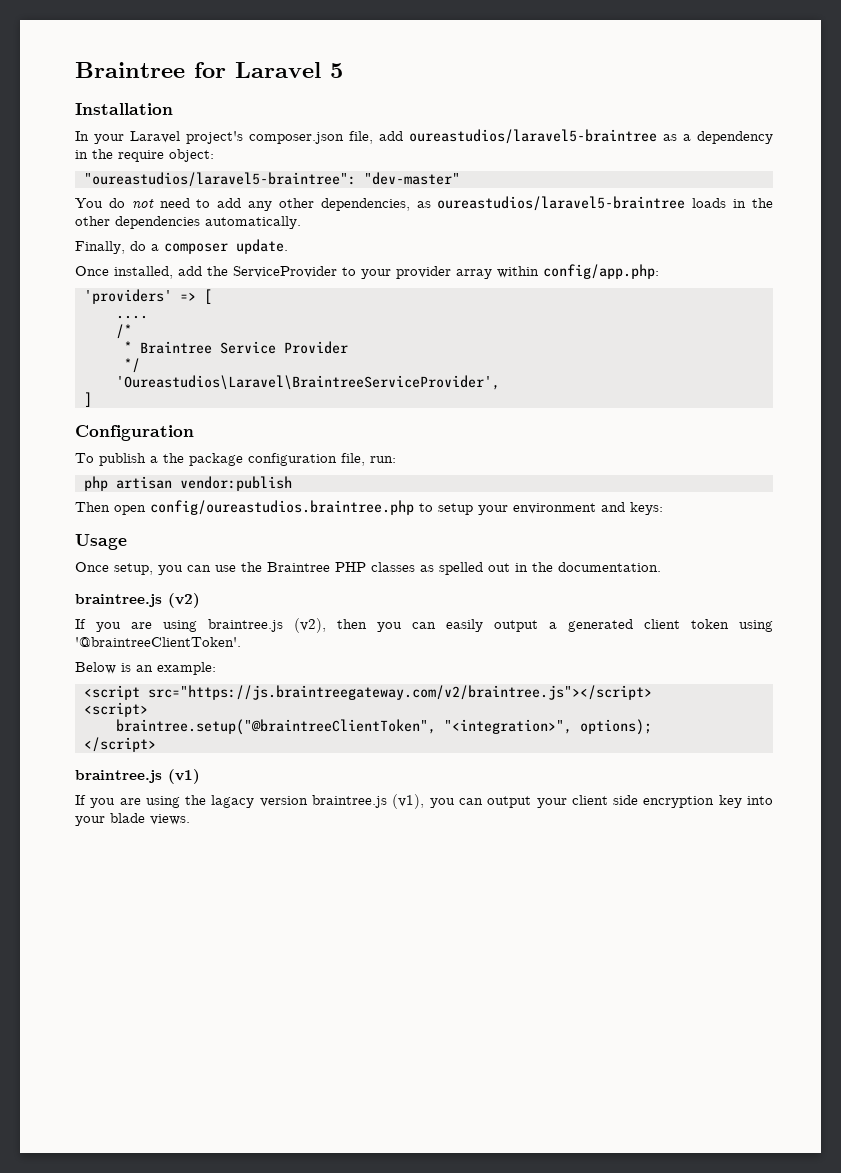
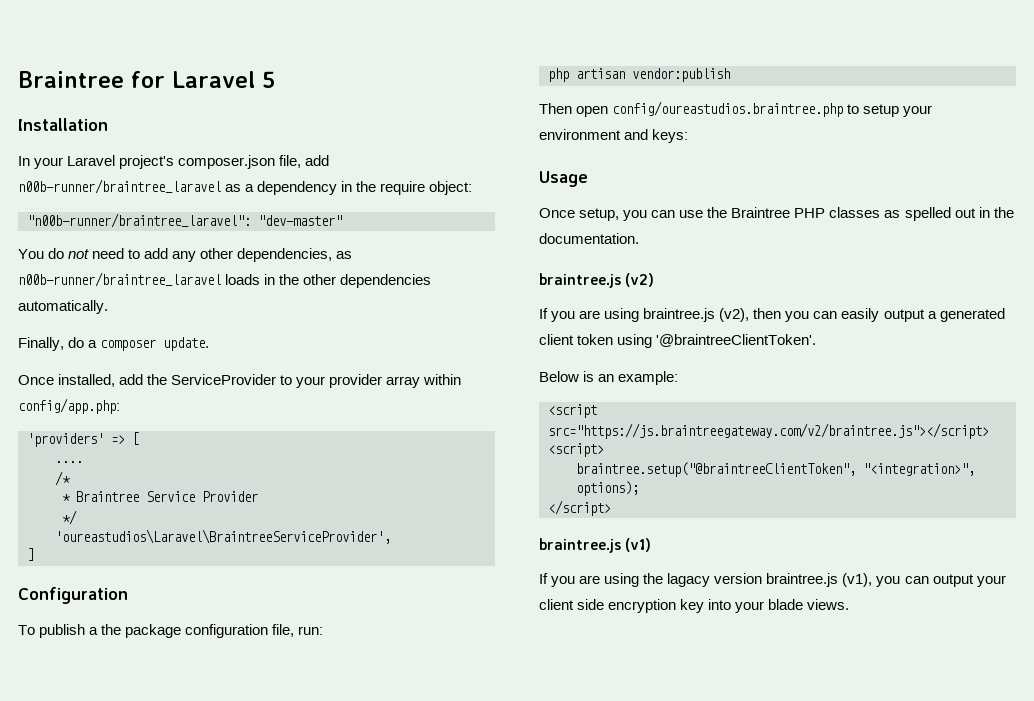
- In your Laravel project's composer.json file, add oureastudios/laravel5-braintree as a dependency in the require object:
+ In your Laravel project's composer.json file, add n00b-runner/braintree_laravel as a dependency in the require object:
- "oureastudios/laravel5-braintree": "dev-master"
+ "n00b-runner/braintree_laravel": "dev-master"
- You do not need to add any other dependencies, as oureastudios/laravel5-braintree loads in the other dependencies automatically.
+ You do not need to add any other dependencies, as n00b-runner/braintree_laravel loads in the other dependencies automatically.
- 'Oureastudios\Laravel\BraintreeServiceProvider',
+ 'oureastudios\Laravel\BraintreeServiceProvider',

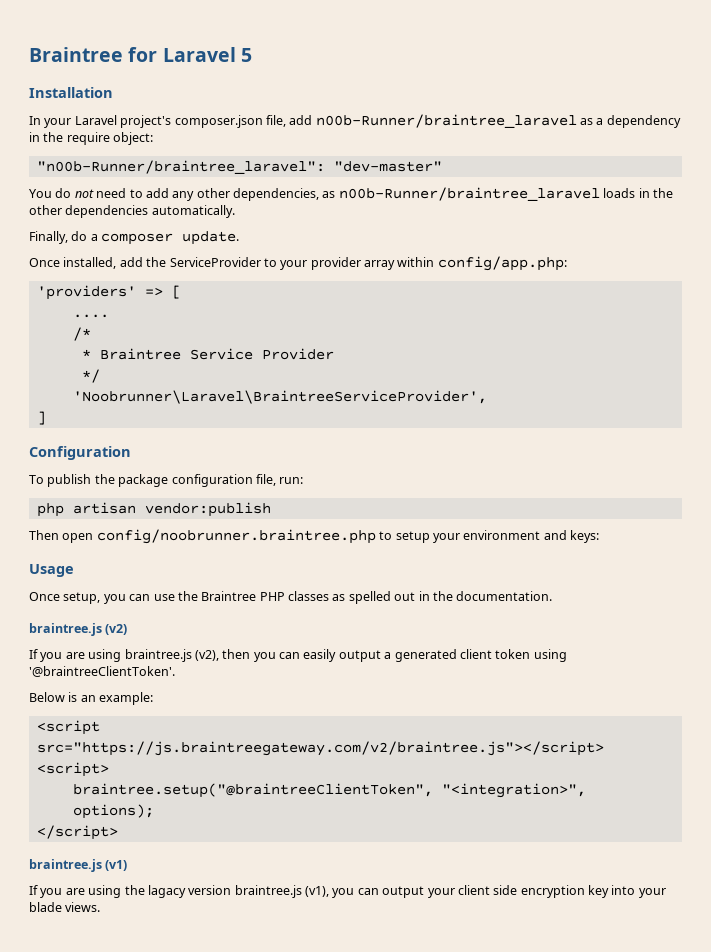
- In your Laravel project's composer.json file, add n00b-runner/braintree_laravel as a dependency in the require object:
+ In your Laravel project's composer.json file, add n00b-Runner/braintree_laravel as a dependency in the require object:
- "n00b-runner/braintree_laravel": "dev-master"
+ "n00b-Runner/braintree_laravel": "dev-master"
- You do not need to add any other dependencies, as n00b-runner/braintree_laravel loads in the other dependencies automatically.
+ You do not need to add any other dependencies, as n00b-Runner/braintree_laravel loads in the other dependencies automatically.
- 'oureastudios\Laravel\BraintreeServiceProvider',
+ 'Noobrunner\Laravel\BraintreeServiceProvider',
- To publish a the package configuration file, run:
+ To publish the package configuration file, run:
- Then open config/oureastudios.braintree.php to setup your environment and keys:
+ Then open config/noobrunner.braintree.php to setup your environment and keys:

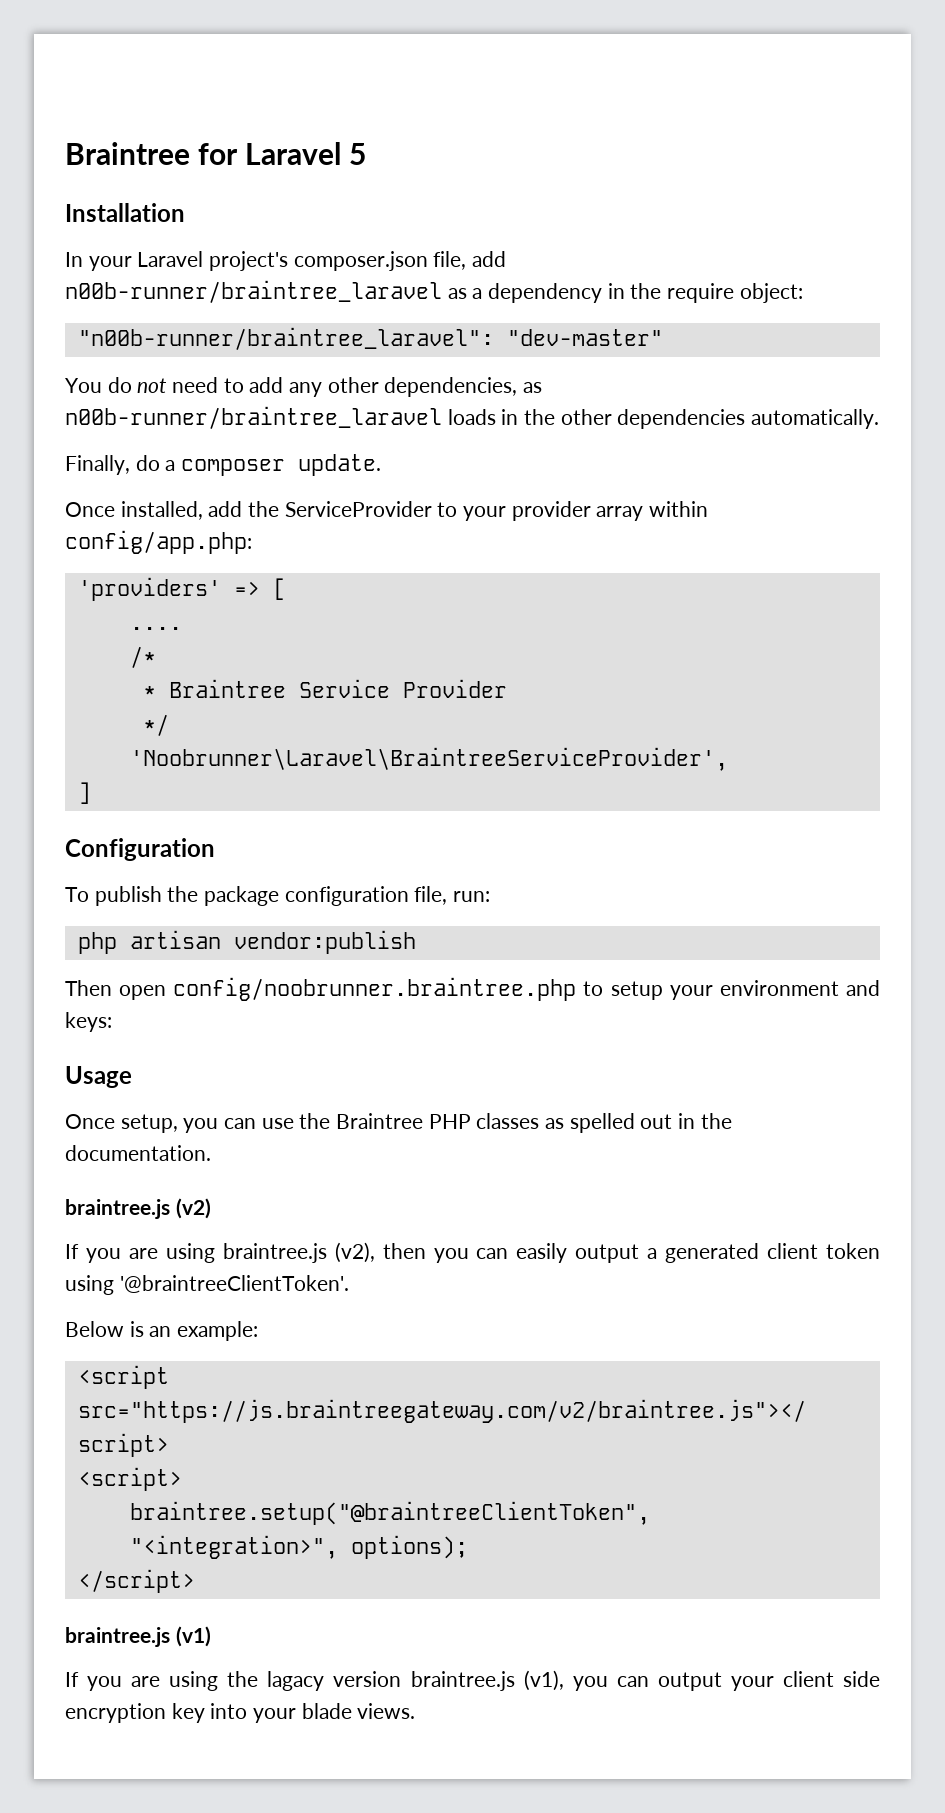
- In your Laravel project's composer.json file, add n00b-Runner/braintree_laravel as a dependency in the require object:
+ In your Laravel project's composer.json file, add n00b-runner/braintree_laravel as a dependency in the require object:
- "n00b-Runner/braintree_laravel": "dev-master"
+ "n00b-runner/braintree_laravel": "dev-master"
- You do not need to add any other dependencies, as n00b-Runner/braintree_laravel loads in the other dependencies automatically.
+ You do not need to add any other dependencies, as n00b-runner/braintree_laravel loads in the other dependencies automatically.

